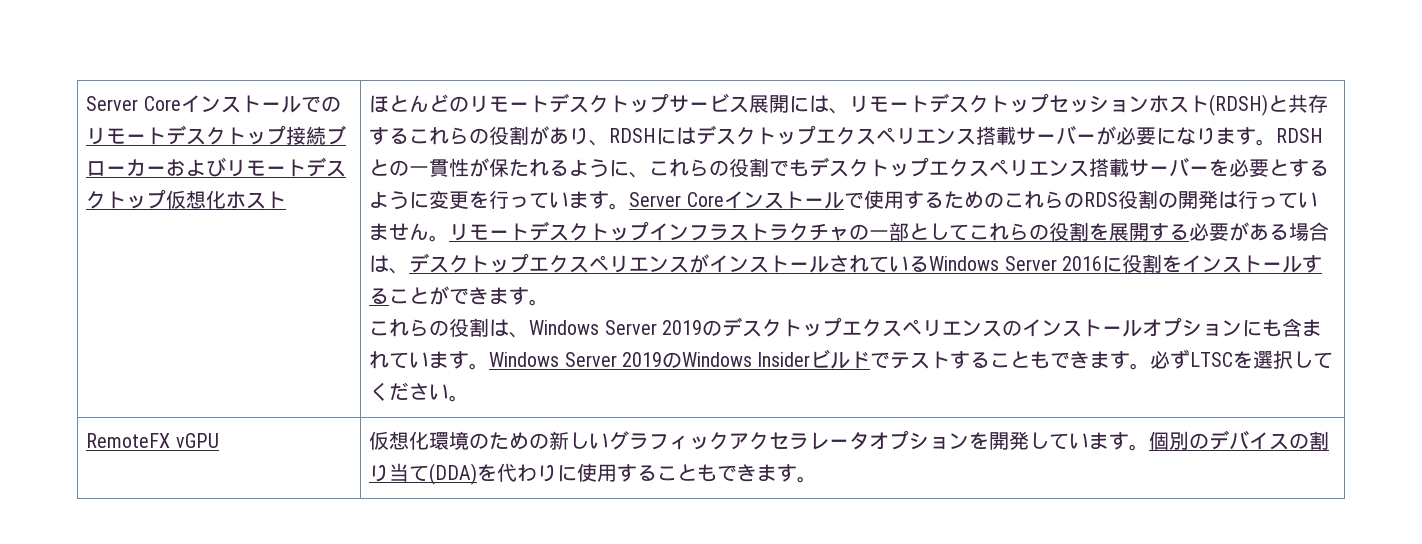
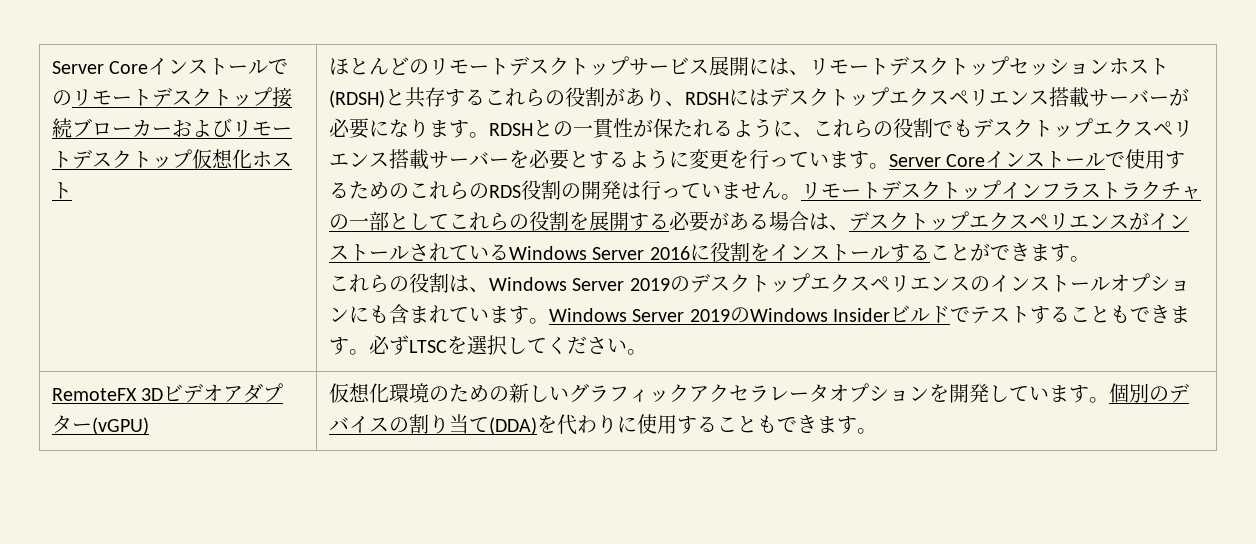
- RemoteFX vGPU
+ RemoteFX 3Dビデオアダプター(vGPU)

